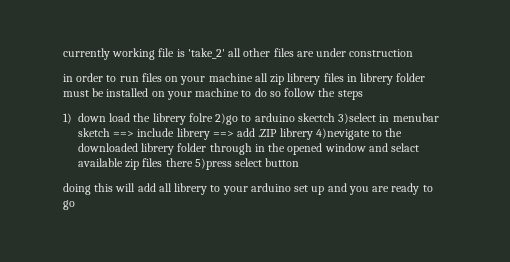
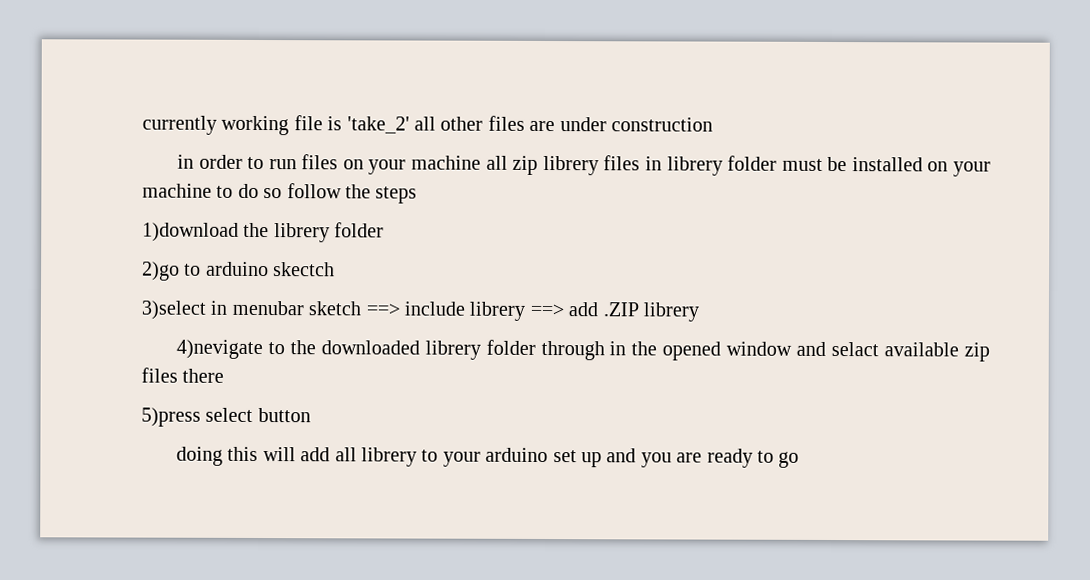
- 1) down load the librery folre 2)go to arduino skectch 3)select in menubar sketch ==> include librery ==> add .ZIP librery 4)nevigate to the downloaded librery folder through in the opened window and selact available zip files there 5)press select button
+ 1)download the librery folder
+ 2)go to arduino skectch
+ 3)select in menubar sketch ==> include librery ==> add .ZIP librery
+ 4)nevigate to the downloaded librery folder through in the opened window and selact available zip files there
+ 5)press select button

